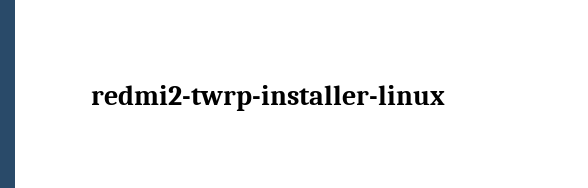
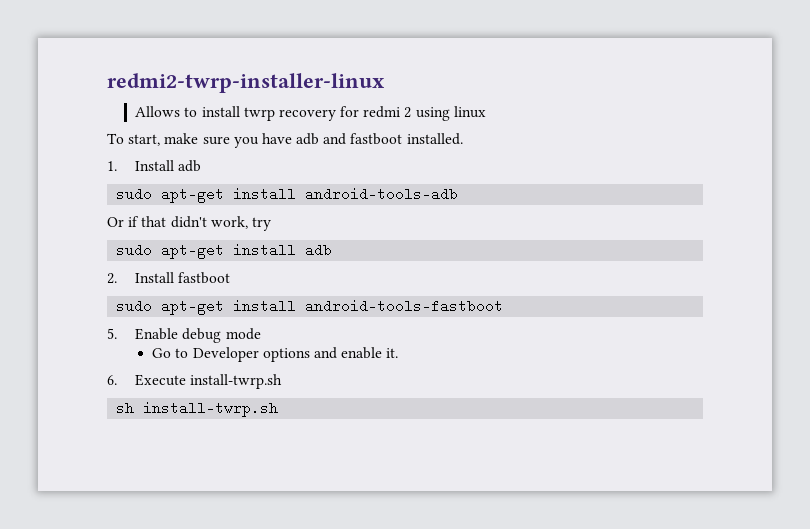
+ Allows to install twrp recovery for redmi 2 using linux
+ To start, make sure you have adb and fastboot installed.
+ 1. Install adb
+ sudo apt-get install android-tools-adb
+ Or if that didn't work, try
+ sudo apt-get install adb
+ 2. Install fastboot
+ sudo apt-get install android-tools-fastboot
+ 5. Enable debug mode
+ Go to Developer options and enable it.
+ 6. Execute install-twrp.sh
+ sh install-twrp.sh

